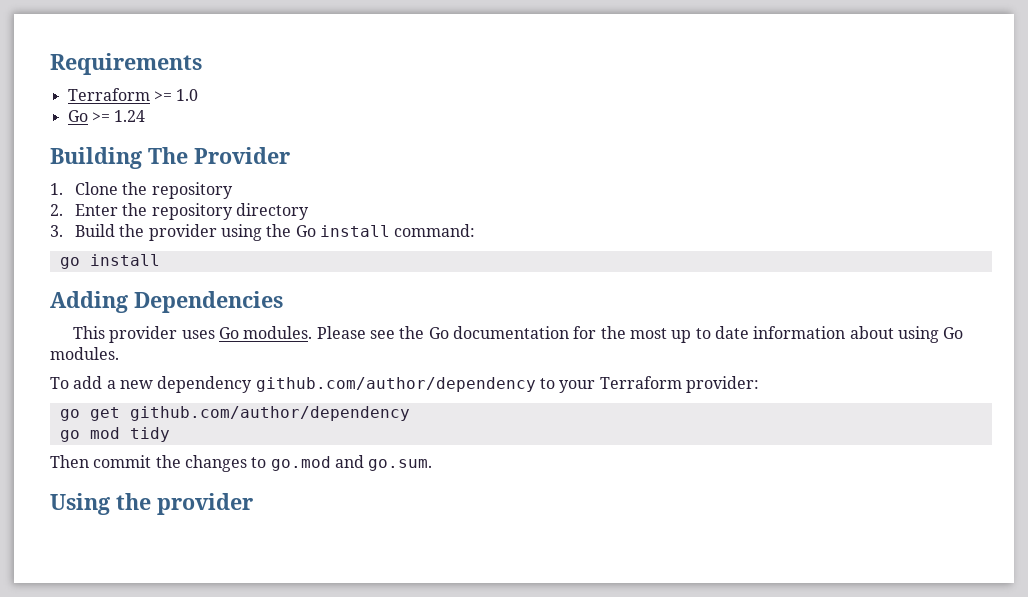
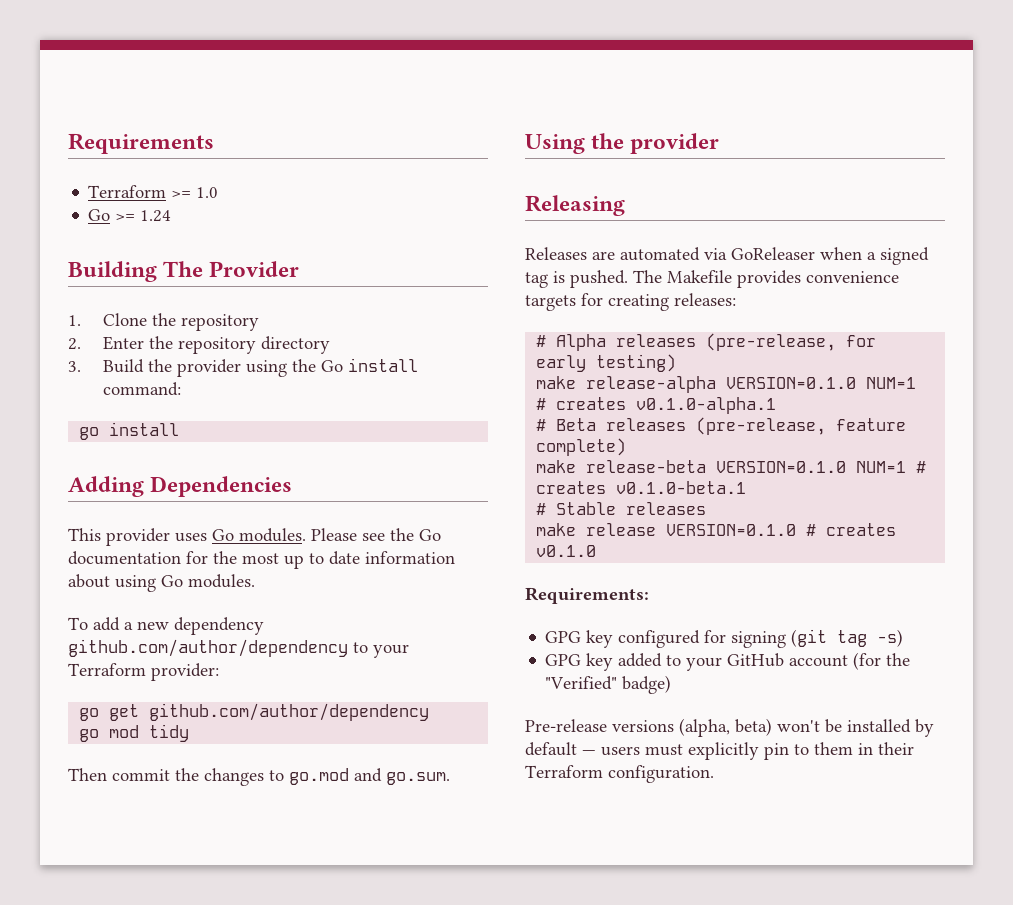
+ Releasing
+ Releases are automated via GoReleaser when a signed tag is pushed. The Makefile provides convenience targets for creating releases:
+ # Alpha releases (pre-release, for early testing)
+ make release-alpha VERSION=0.1.0 NUM=1 # creates v0.1.0-alpha.1
+ # Beta releases (pre-release, feature complete)
+ make release-beta VERSION=0.1.0 NUM=1 # creates v0.1.0-beta.1
+ # Stable releases
+ make release VERSION=0.1.0 # creates v0.1.0
+ Requirements:
+ GPG key configured for signing (git tag -s)
+ GPG key added to your GitHub account (for the "Verified" badge)
+ Pre-release versions (alpha, beta) won't be installed by default — users must explicitly pin to them in their Terraform configuration.

